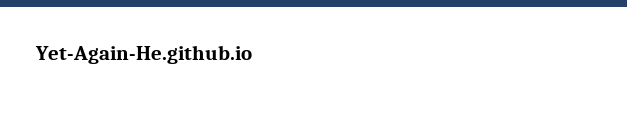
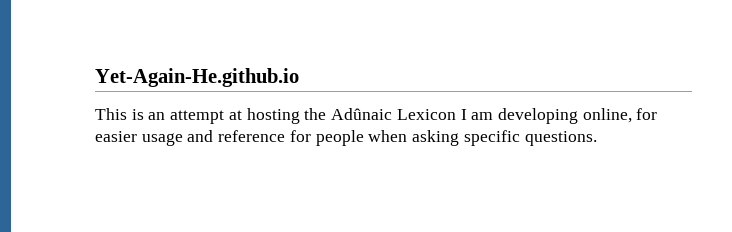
+ This is an attempt at hosting the Adûnaic Lexicon I am developing online, for easier usage and reference for people when asking specific questions.

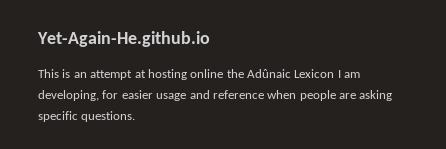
- This is an attempt at hosting the Adûnaic Lexicon I am developing online, for easier usage and reference for people when asking specific questions.
+ This is an attempt at hosting online the Adûnaic Lexicon I am developing, for easier usage and reference when people are asking specific questions.

